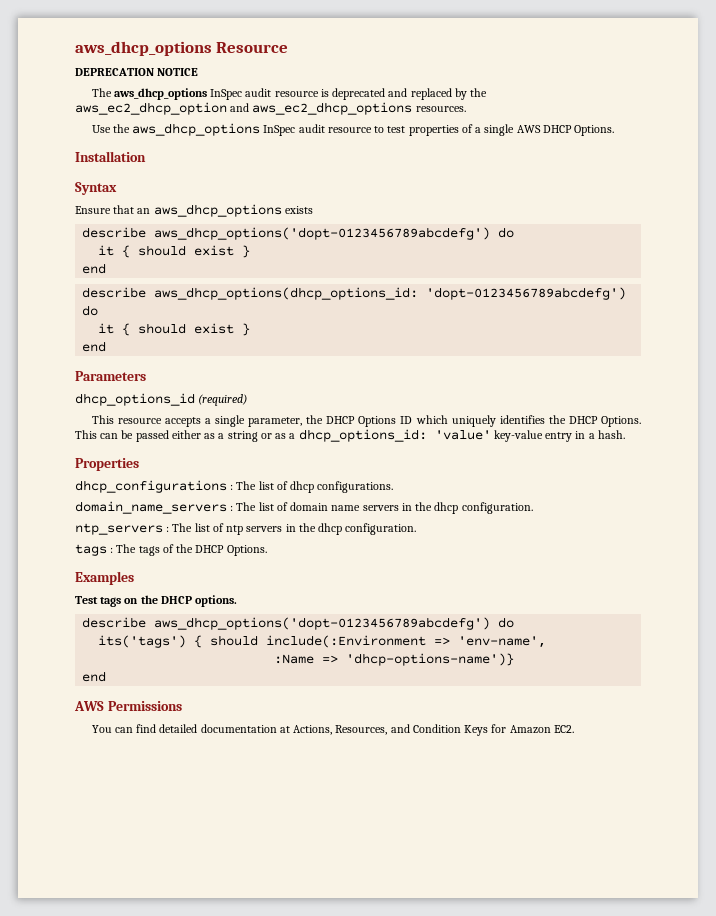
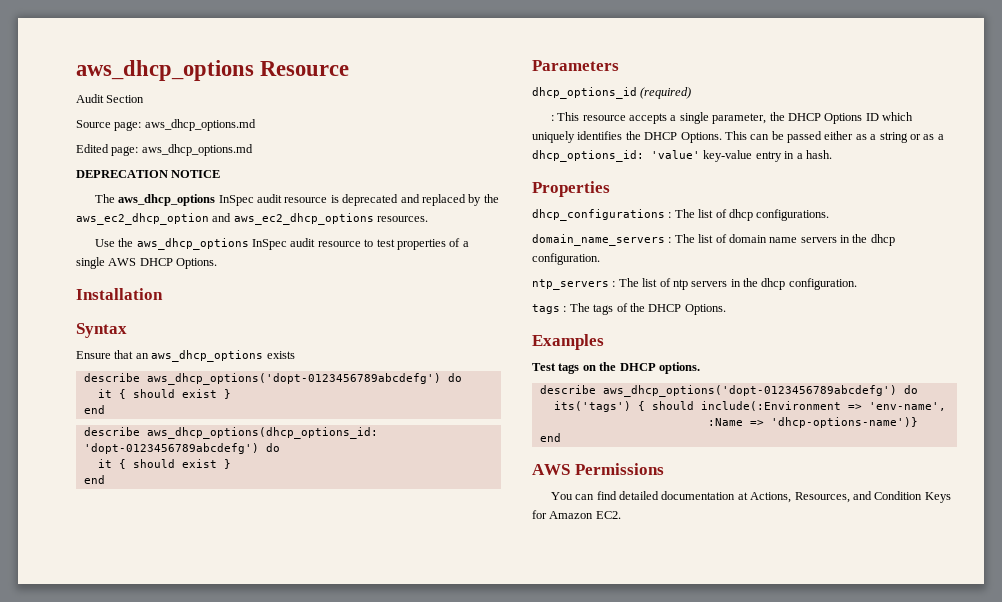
+ Audit Section
+ Source page: aws_dhcp_options.md
+ Edited page: aws_dhcp_options.md
- This resource accepts a single parameter, the DHCP Options ID which uniquely identifies the DHCP Options.
+ : This resource accepts a single parameter, the DHCP Options ID which uniquely identifies the DHCP Options.

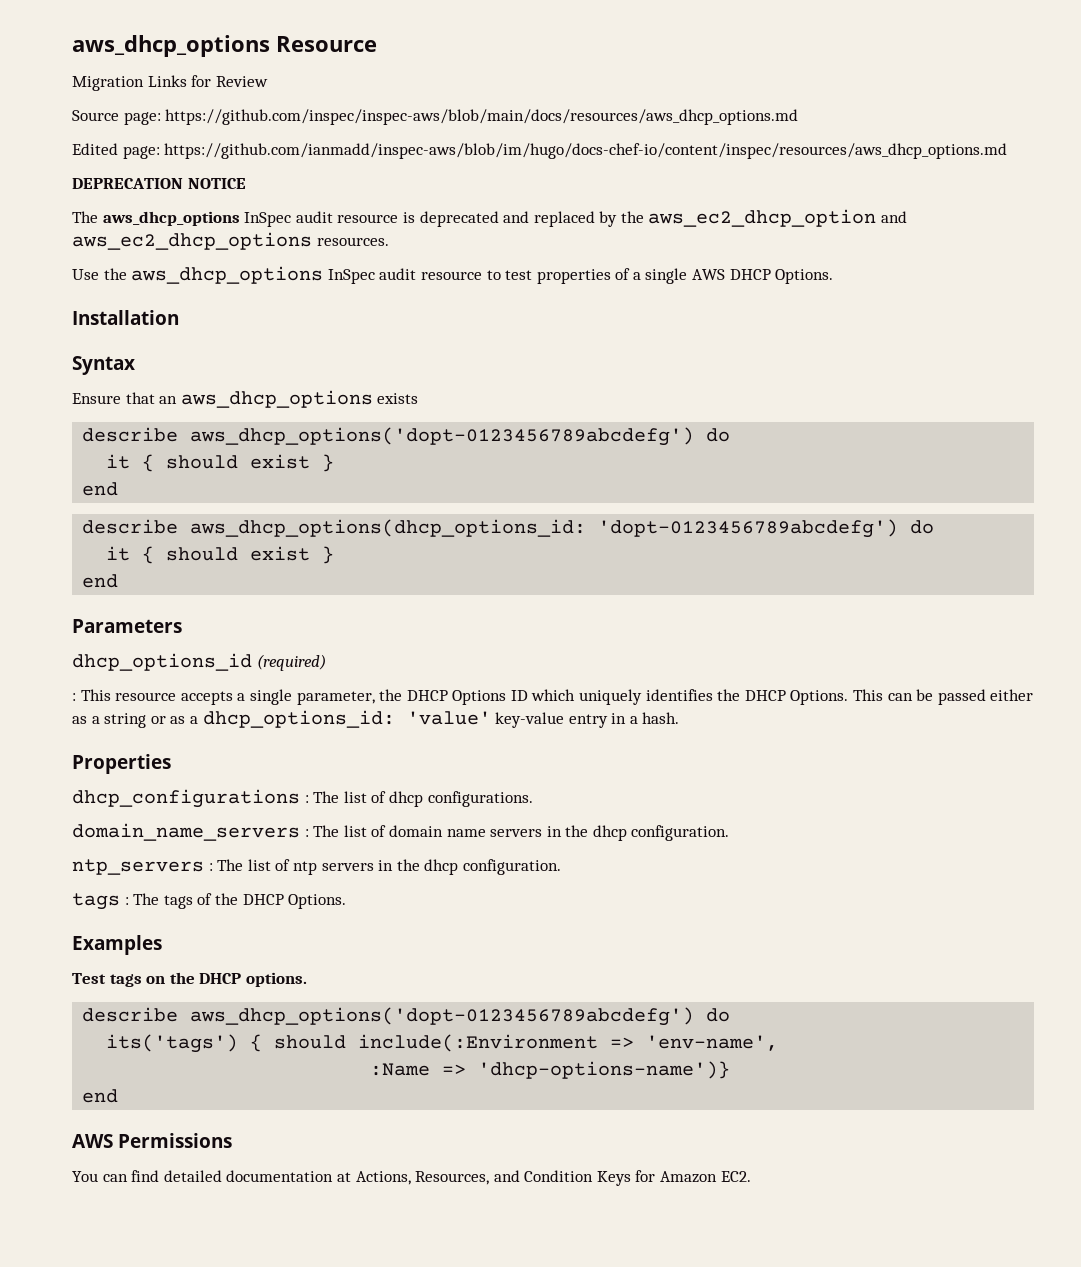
- Audit Section
+ Migration Links for Review
- Source page: aws_dhcp_options.md
+ Source page: https://github.com/inspec/inspec-aws/blob/main/docs/resources/aws_dhcp_options.md
- Edited page: aws_dhcp_options.md
+ Edited page: https://github.com/ianmadd/inspec-aws/blob/im/hugo/docs-chef-io/content/inspec/resources/aws_dhcp_options.md

